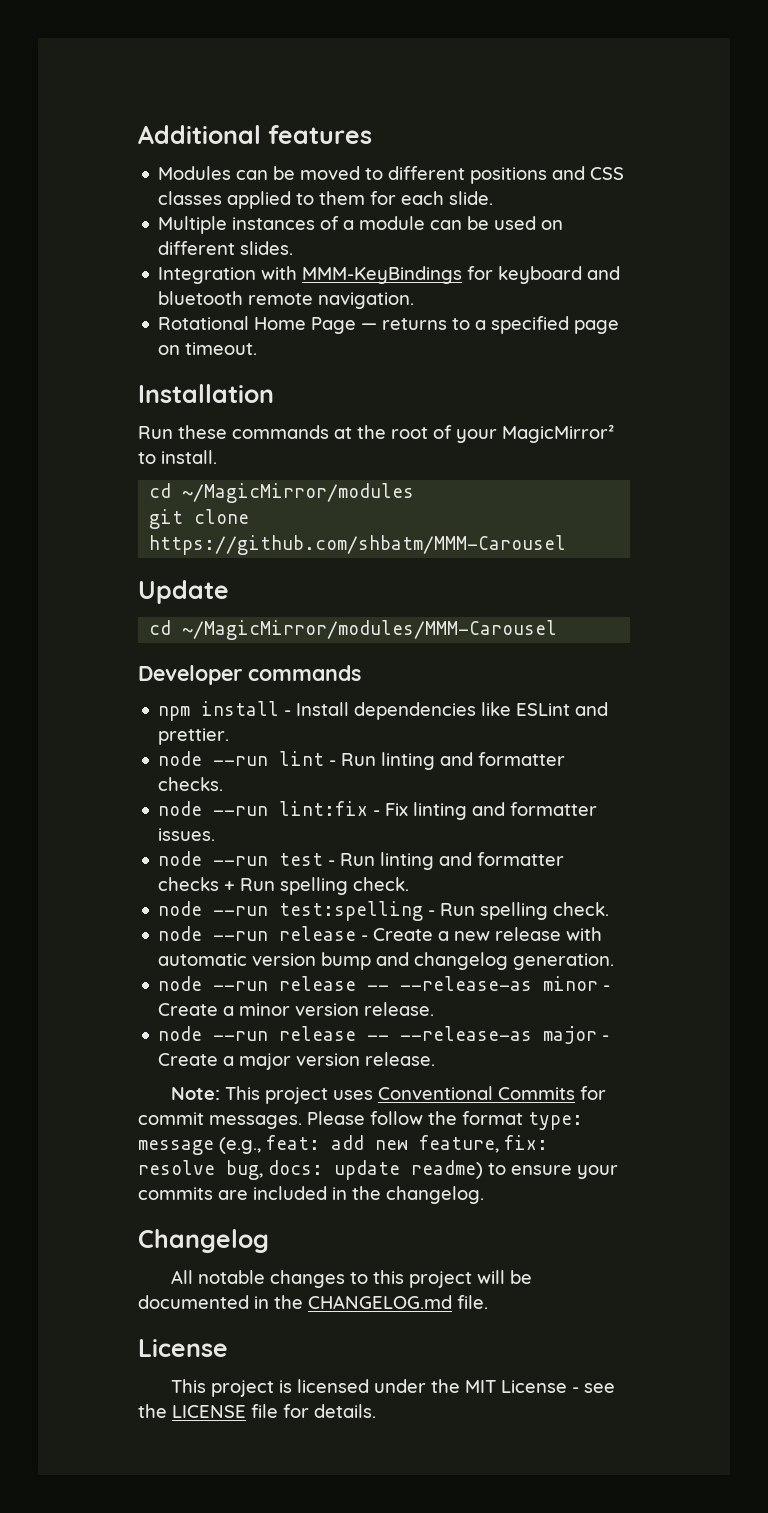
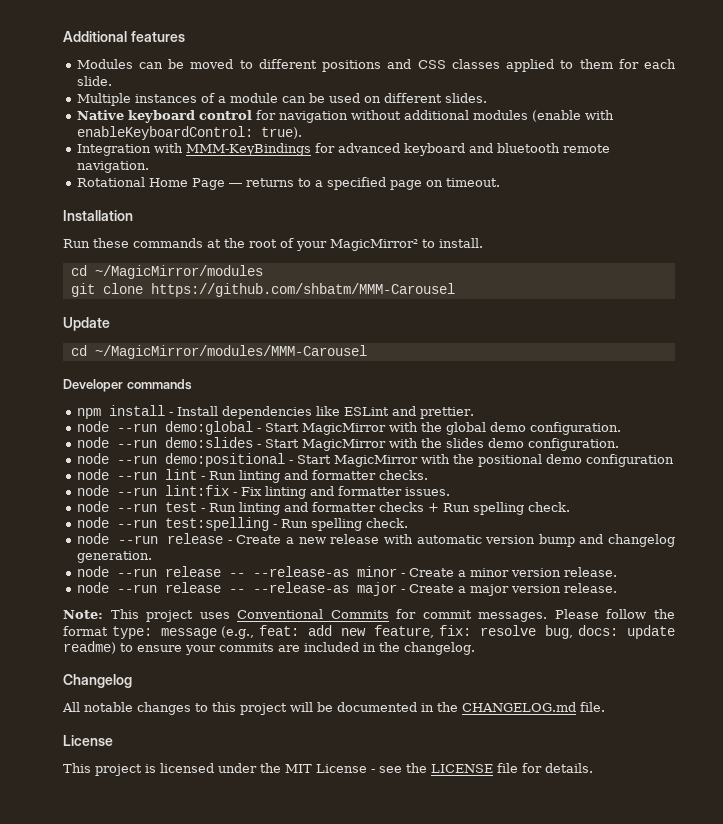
+ Native keyboard control for navigation without additional modules (enable with enableKeyboardControl: true).
- Integration with MMM-KeyBindings for keyboard and bluetooth remote navigation.
+ Integration with MMM-KeyBindings for advanced keyboard and bluetooth remote navigation.
+ node --run demo:global - Start MagicMirror with the global demo configuration.
+ node --run demo:slides - Start MagicMirror with the slides demo configuration.
+ node --run demo:positional - Start MagicMirror with the positional demo configuration

